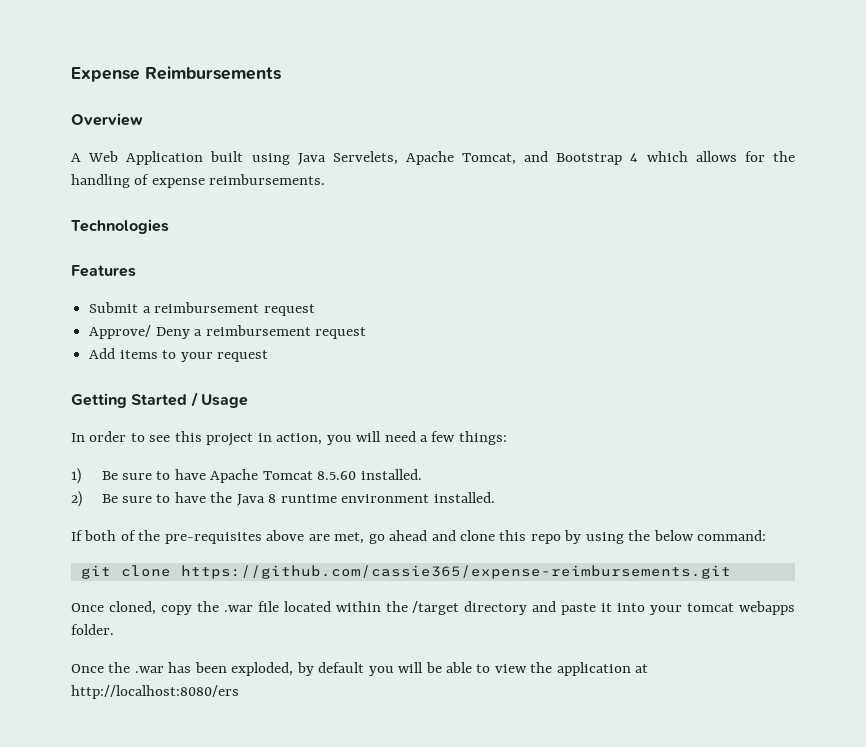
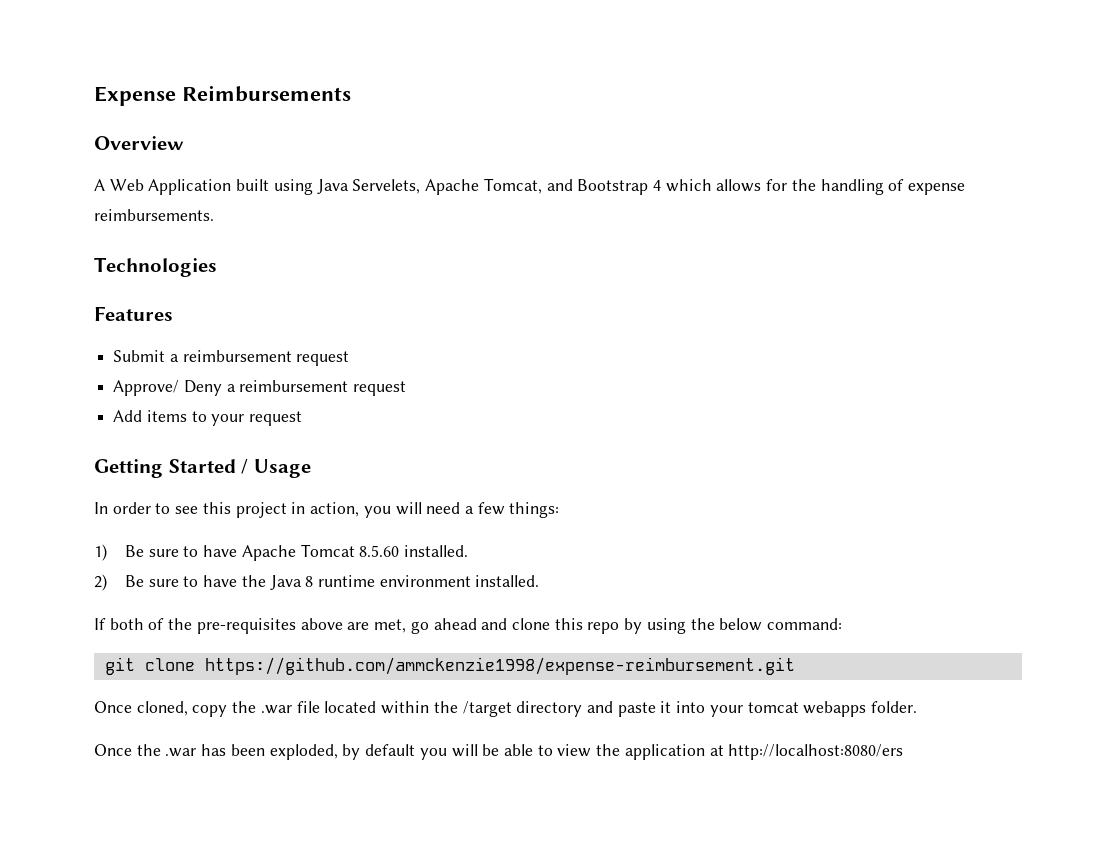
- git clone https://github.com/cassie365/expense-reimbursements.git
+ git clone https://github.com/ammckenzie1998/expense-reimbursement.git

